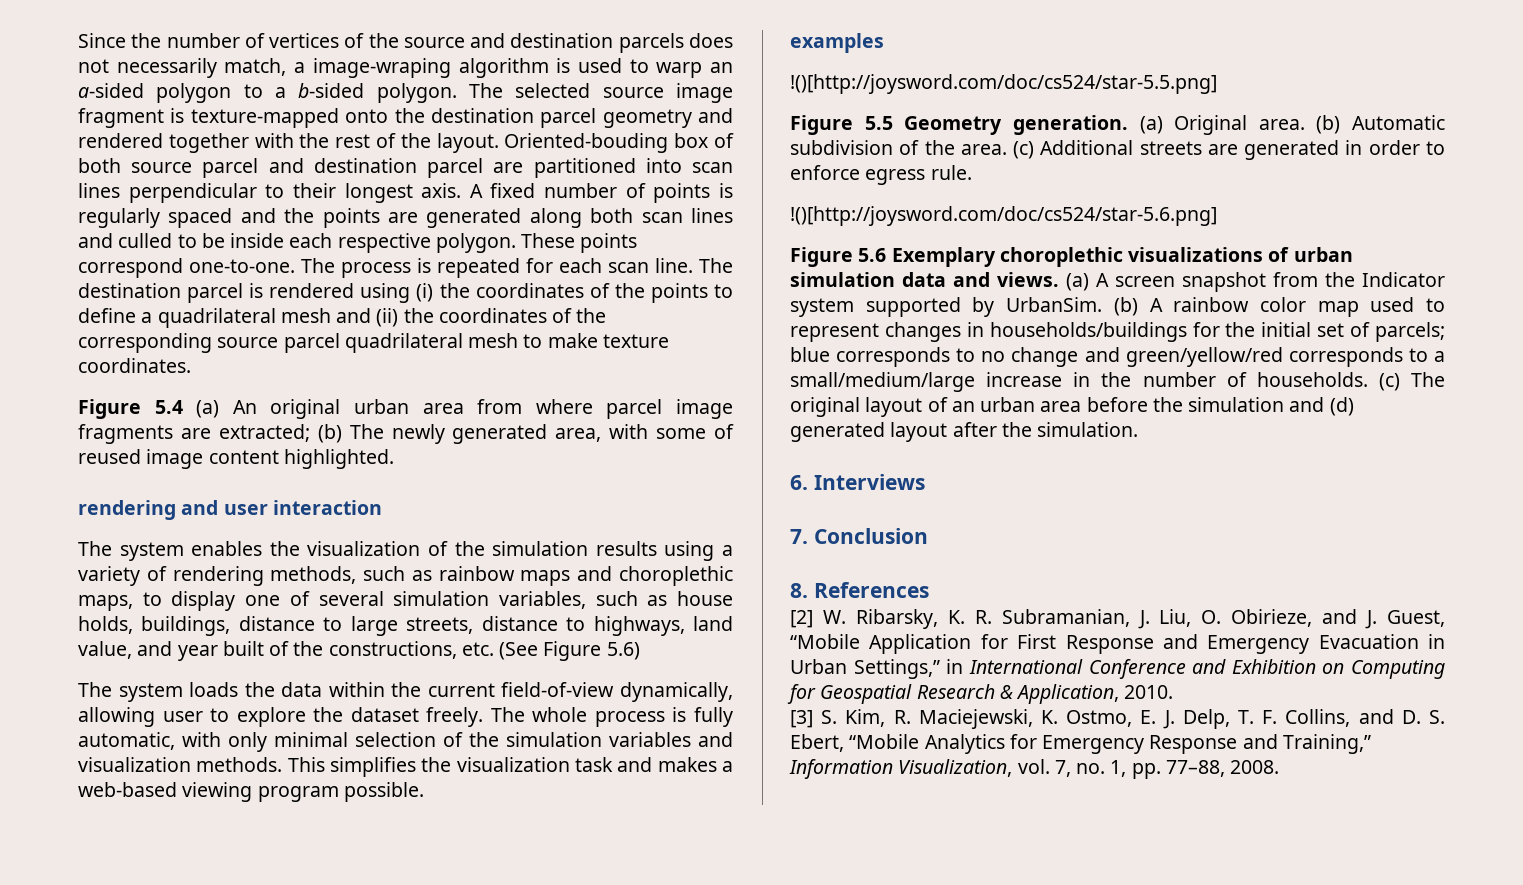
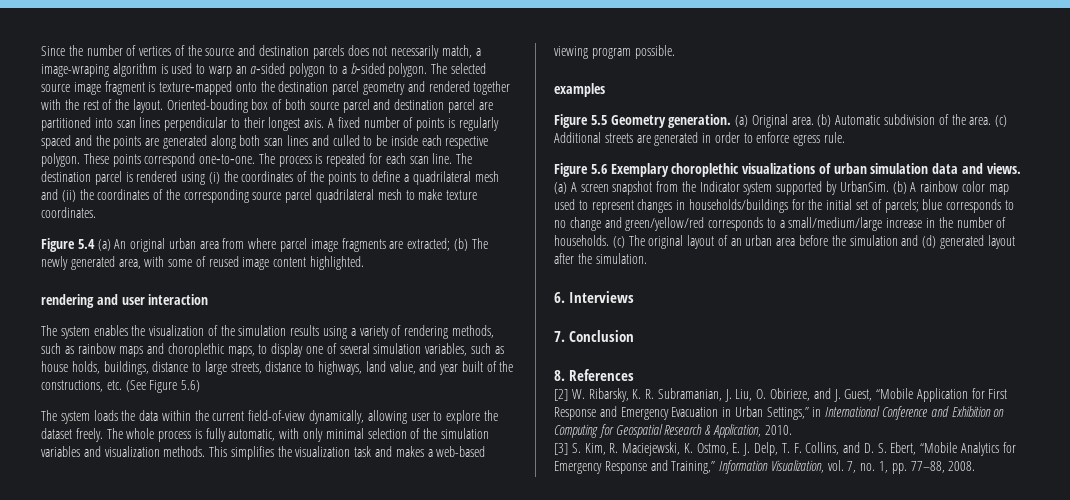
- !()[http://joysword.com/doc/cs524/star-5.5.png]
- !()[http://joysword.com/doc/cs524/star-5.6.png]

